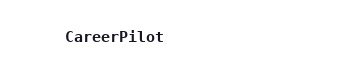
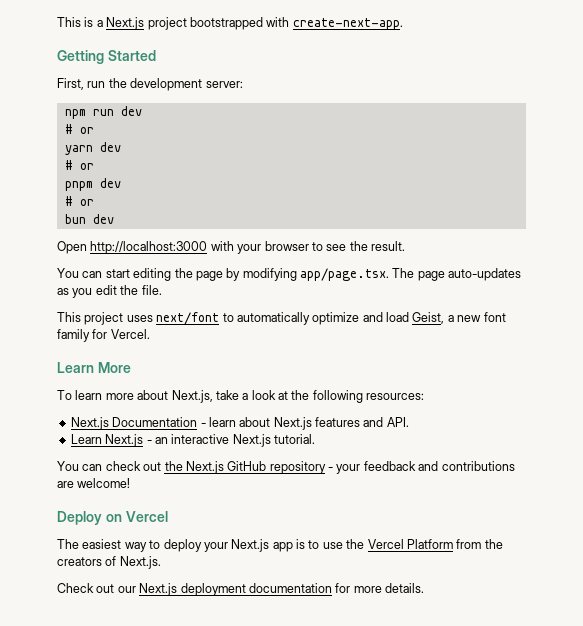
- CareerPilot
+ This is a Next.js project bootstrapped with create-next-app.
+ Getting Started
+ First, run the development server:
+ npm run dev
+ # or
+ yarn dev
+ # or
+ pnpm dev
+ # or
+ bun dev
+ Open http://localhost:3000 with your browser to see the result.
+ You can start editing the page by modifying app/page.tsx. The page auto-updates as you edit the file.
+ This project uses next/font to automatically optimize and load Geist, a new font family for Vercel.
+ Learn More
+ To learn more about Next.js, take a look at the following resources:
+ Next.js Documentation - learn about Next.js features and API.
+ Learn Next.js - an interactive Next.js tutorial.
+ You can check out the Next.js GitHub repository - your feedback and contributions are welcome!
+ Deploy on Vercel
+ The easiest way to deploy your Next.js app is to use the Vercel Platform from the creators of Next.js.
+ Check out our Next.js deployment documentation for more details.

